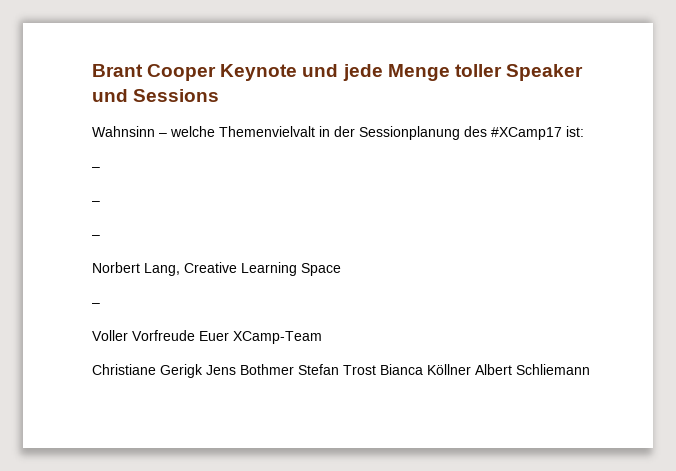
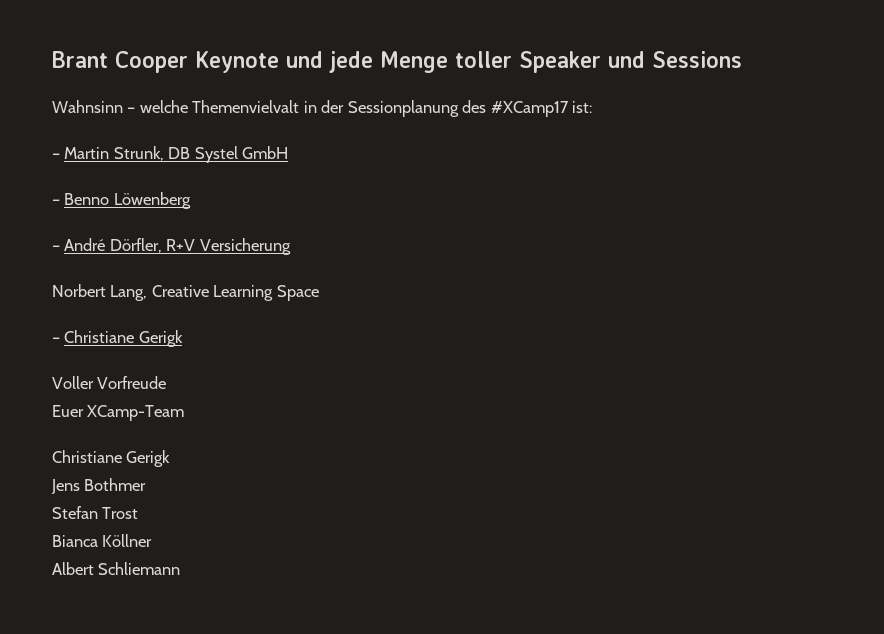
  Wahnsinn – welche Themenvielvalt in der Sessionplanung des #XCamp17 ist:
- –
- –
- –
+ – Martin Strunk, DB Systel GmbH
+ – Benno Löwenberg
+ – André Dörfler, R+V Versicherung
  Norbert Lang, Creative Learning Space
- –
+ – Christiane Gerigk
- Voller Vorfreude Euer XCamp-Team
- Christiane Gerigk Jens Bothmer Stefan Trost Bianca Köllner Albert Schliemann
+ Voller Vorfreude
+ Euer XCamp-Team
+ Christiane Gerigk
+ Jens Bothmer
+ Stefan Trost
+ Bianca Köllner
+ Albert Schliemann

